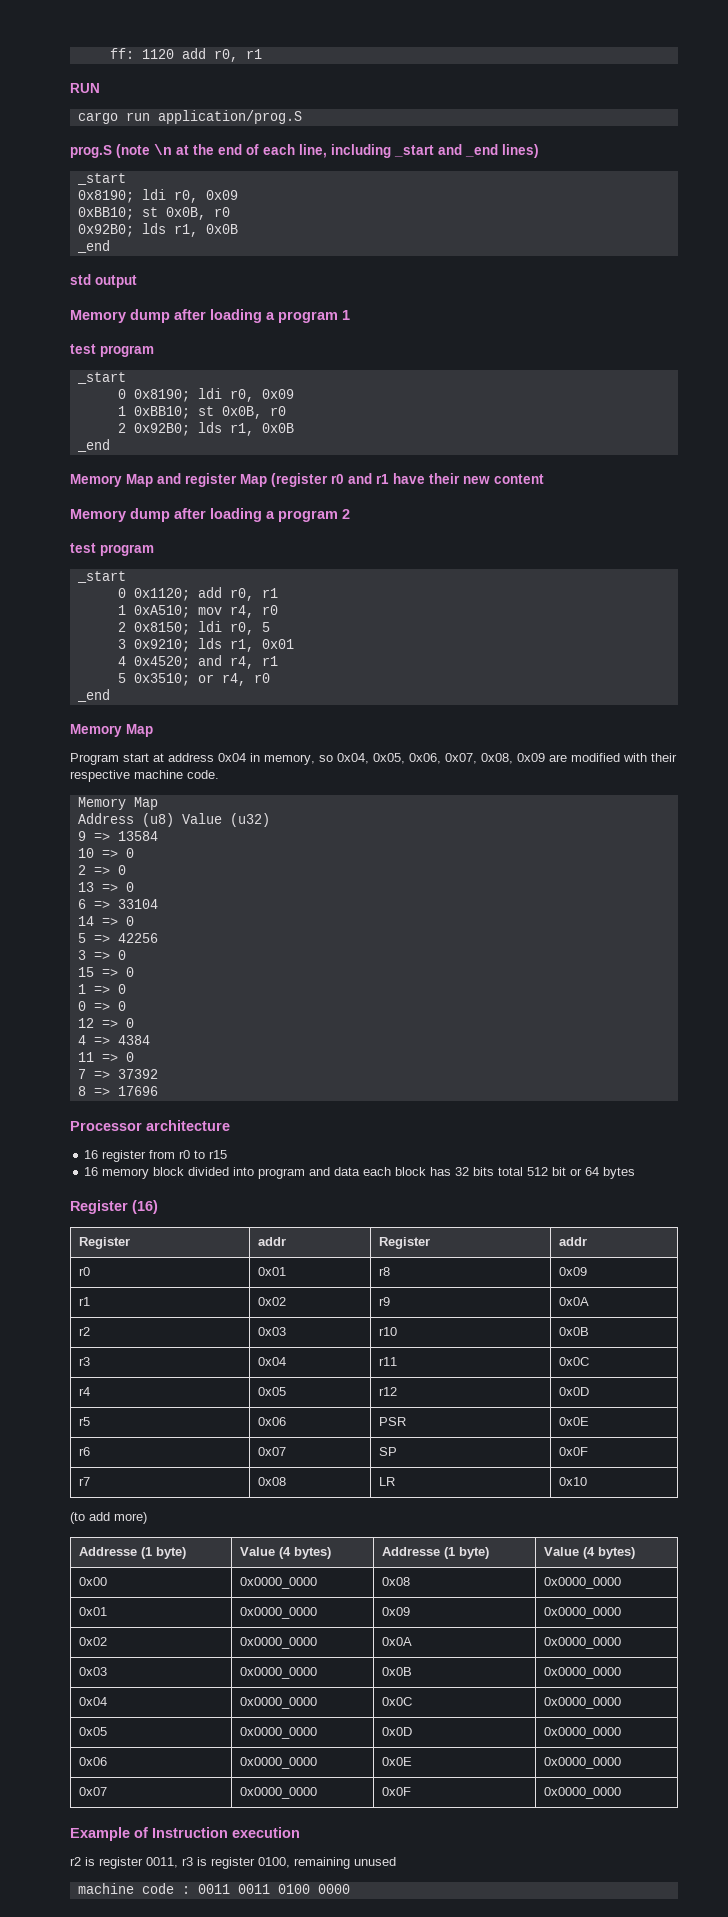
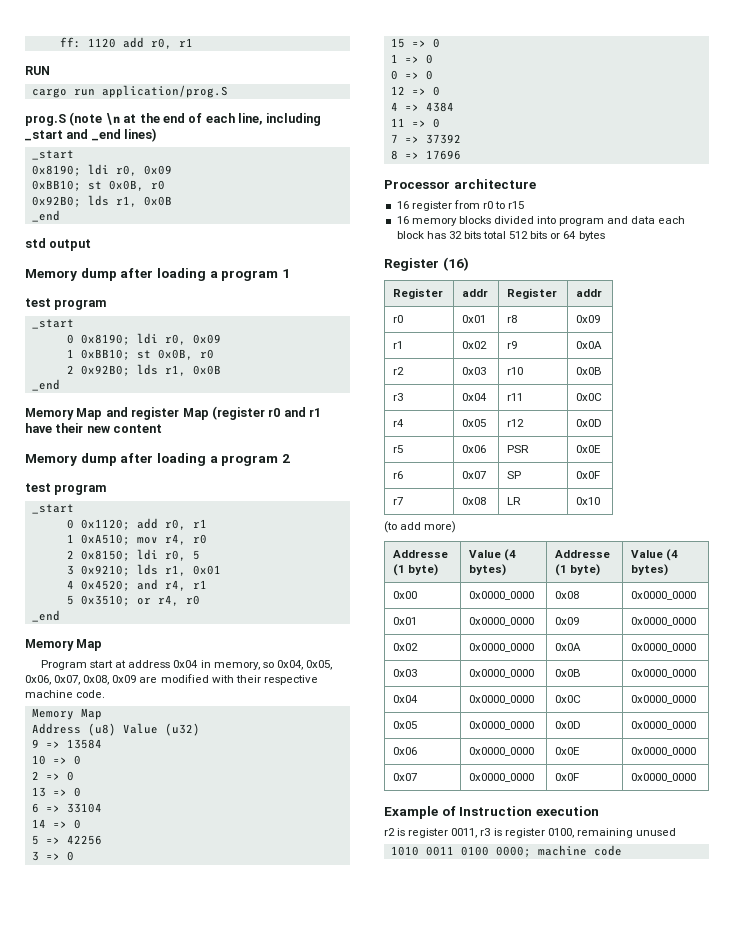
- 16 memory block divided into program and data each block has 32 bits total 512 bit or 64 bytes
+ 16 memory blocks divided into program and data each block has 32 bits total 512 bits or 64 bytes
- machine code : 0011 0011 0100 0000
+ 1010 0011 0100 0000; machine code

